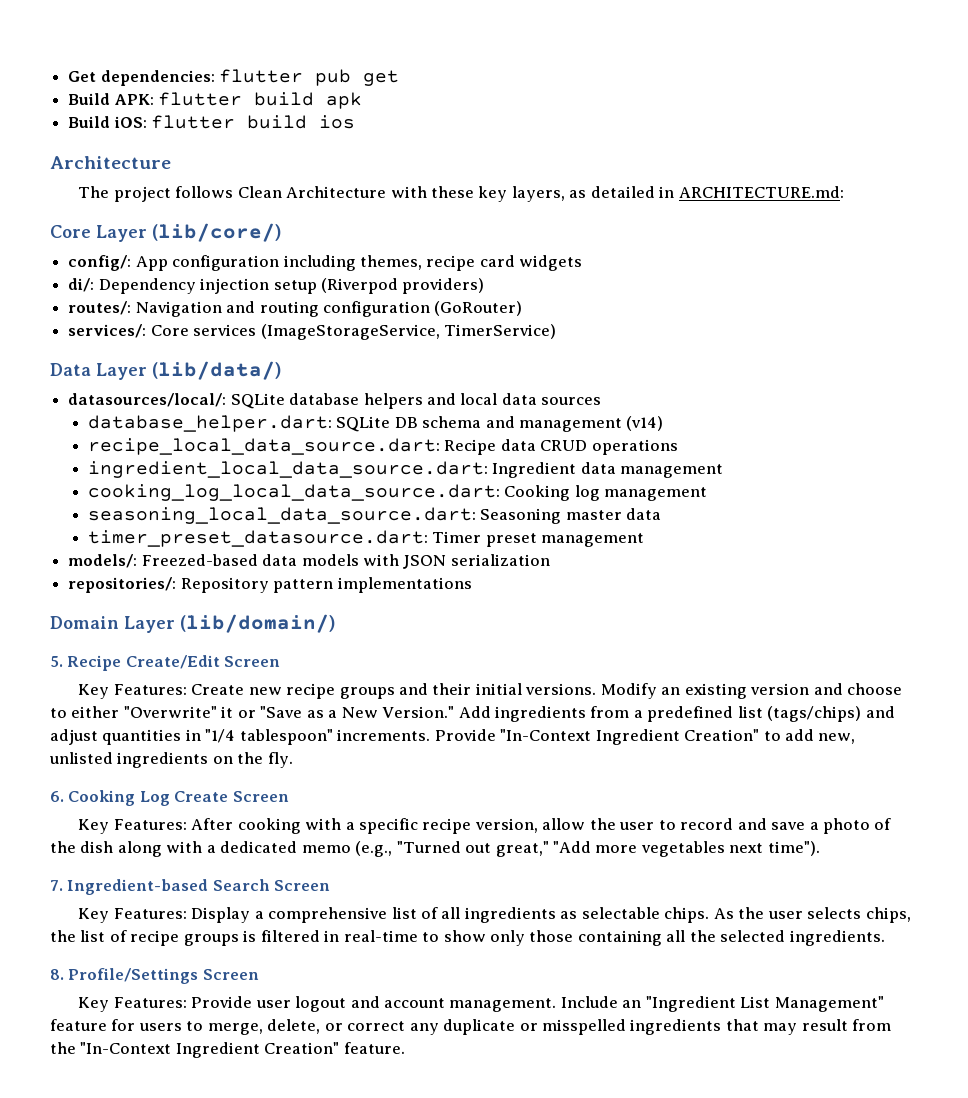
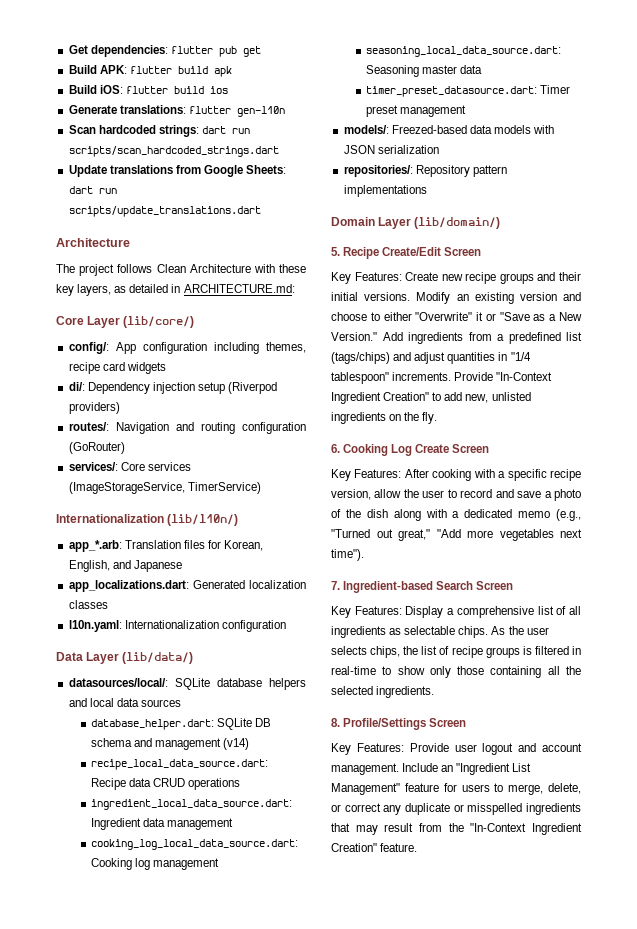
+ Generate translations: flutter gen-l10n
+ Scan hardcoded strings: dart run scripts/scan_hardcoded_strings.dart
+ Update translations from Google Sheets: dart run scripts/update_translations.dart
+ Internationalization (lib/l10n/)
+ app_*.arb: Translation files for Korean, English, and Japanese
+ app_localizations.dart: Generated localization classes
+ l10n.yaml: Internationalization configuration

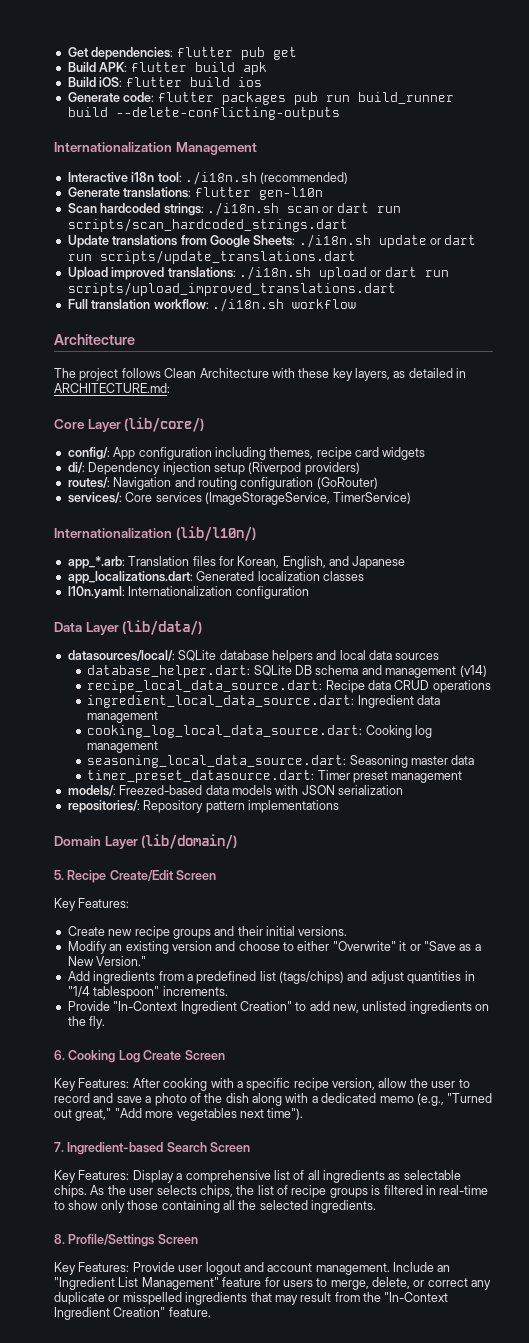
+ Generate code: flutter packages pub run build_runner build --delete-conflicting-outputs
+ Internationalization Management
+ Interactive i18n tool: ./i18n.sh (recommended)
- Scan hardcoded strings: dart run scripts/scan_hardcoded_strings.dart
+ Scan hardcoded strings: ./i18n.sh scan or dart run scripts/scan_hardcoded_strings.dart
- Update translations from Google Sheets: dart run scripts/update_translations.dart
+ Update translations from Google Sheets: ./i18n.sh update or dart run scripts/update_translations.dart
+ Upload improved translations: ./i18n.sh upload or dart run scripts/upload_improved_translations.dart
+ Full translation workflow: ./i18n.sh workflow
  5. Recipe Create/Edit Screen
- Key Features: Create new recipe groups and their initial versions. Modify an existing version and choose to either "Overwrite" it or "Save as a New Version." Add ingredients from a predefined list (tags/chips) and adjust quantities in "1/4 tablespoon" increments. Provide "In-Context Ingredient Creation" to add new, unlisted ingredients on the fly.
+ Key Features:
+ Create new recipe groups and their initial versions.
+ Modify an existing version and choose to either "Overwrite" it or "Save as a New Version."
+ Add ingredients from a predefined list (tags/chips) and adjust quantities in "1/4 tablespoon" increments.
+ Provide "In-Context Ingredient Creation" to add new, unlisted ingredients on the fly.

